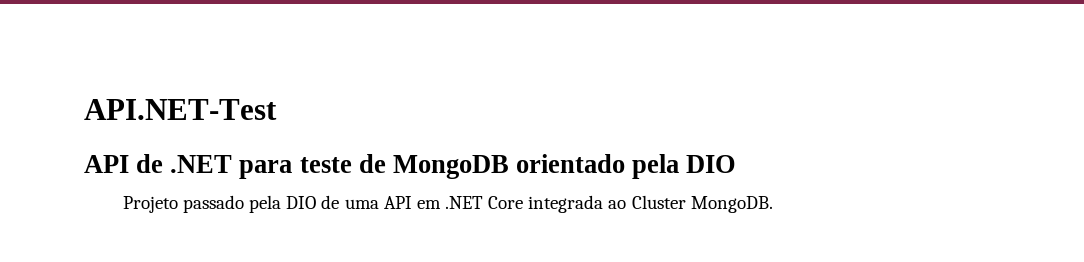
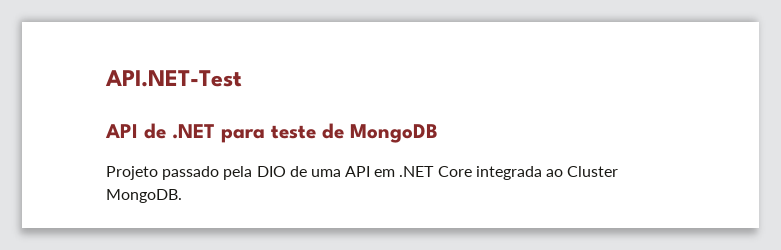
- API de .NET para teste de MongoDB orientado pela DIO
+ API de .NET para teste de MongoDB

